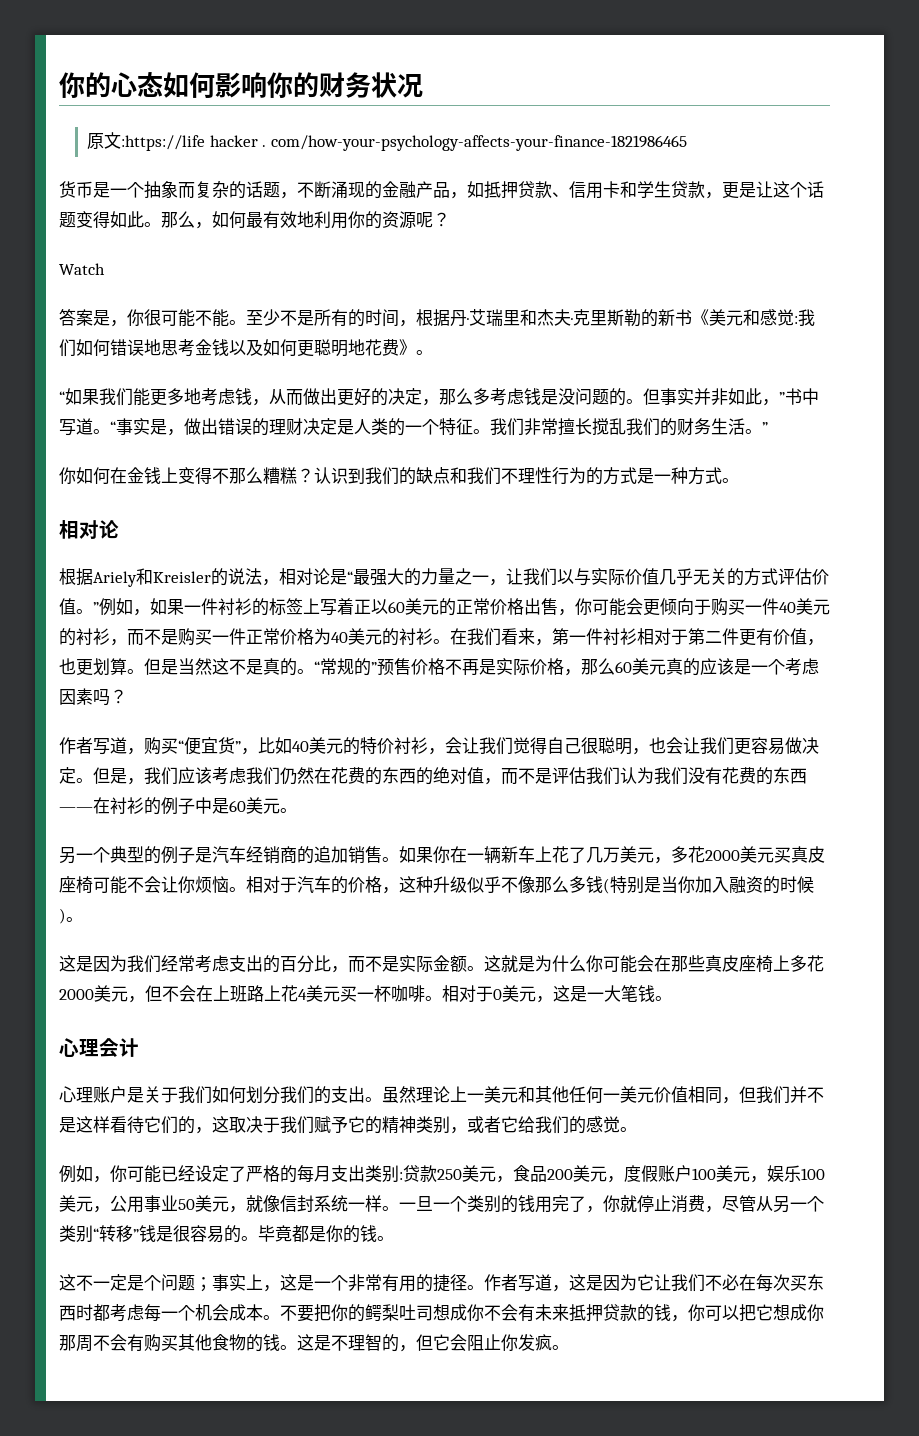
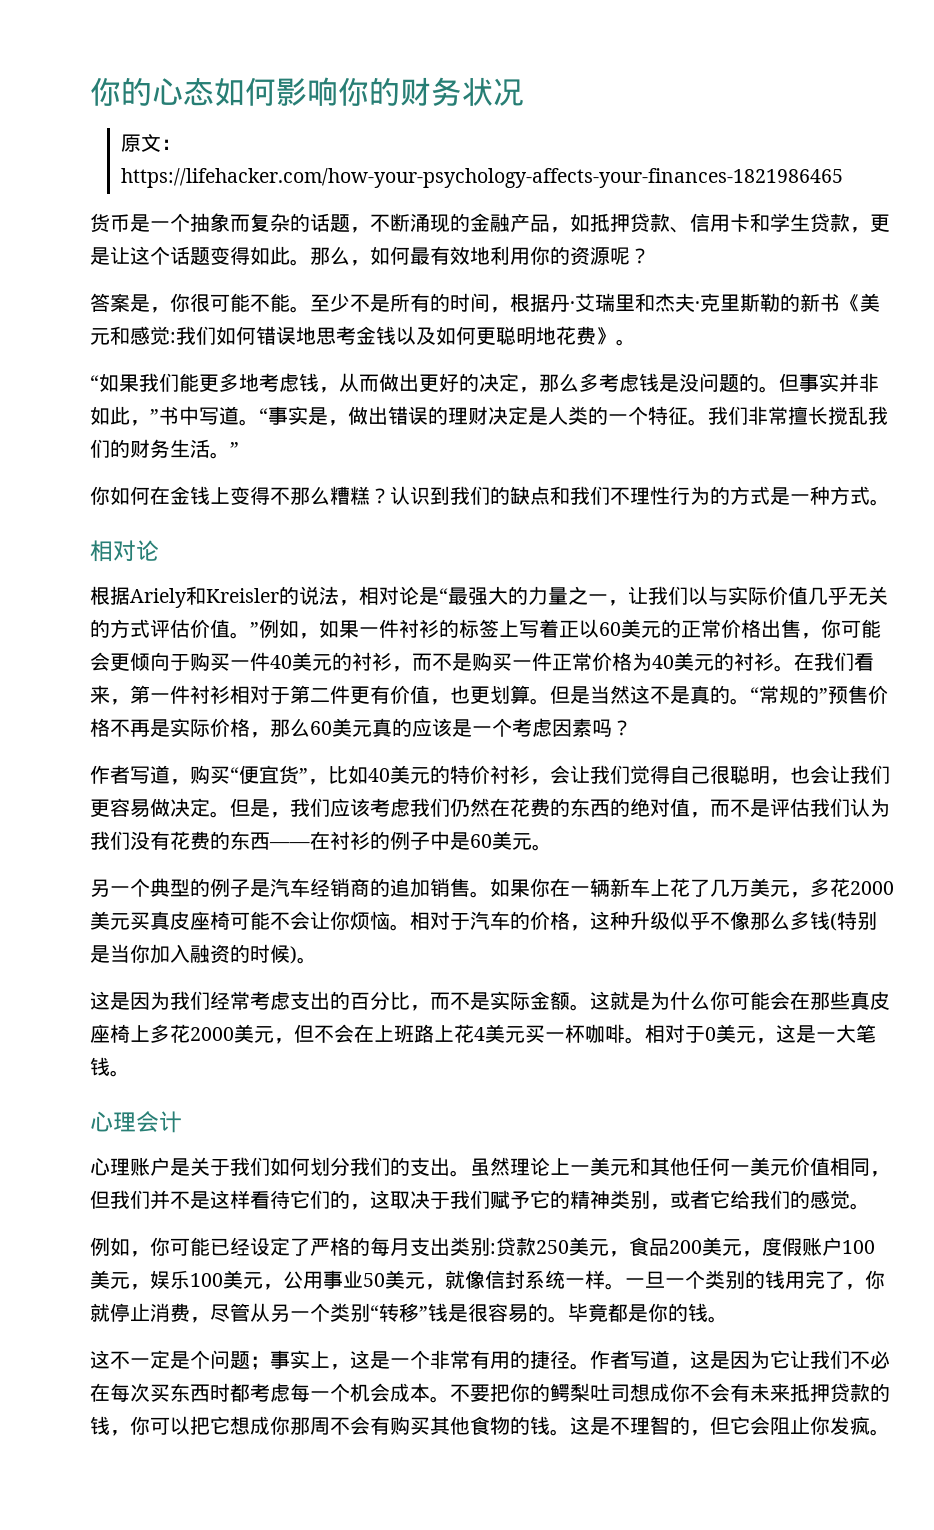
- 原文:https://life hacker . com/how-your-psychology-affects-your-finance-1821986465
+ 原文：https://lifehacker.com/how-your-psychology-affects-your-finances-1821986465
- Watch

